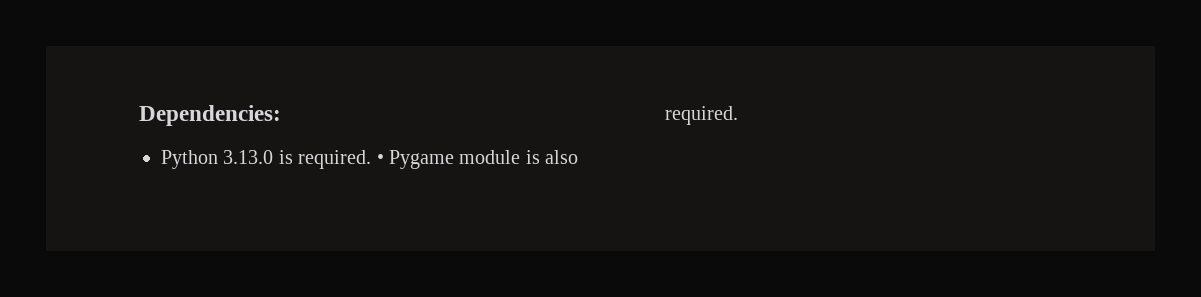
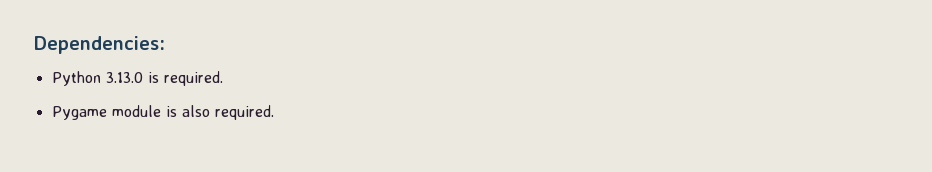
- Python 3.13.0 is required. • Pygame module is also required.
+ Python 3.13.0 is required.
+ Pygame module is also required.

